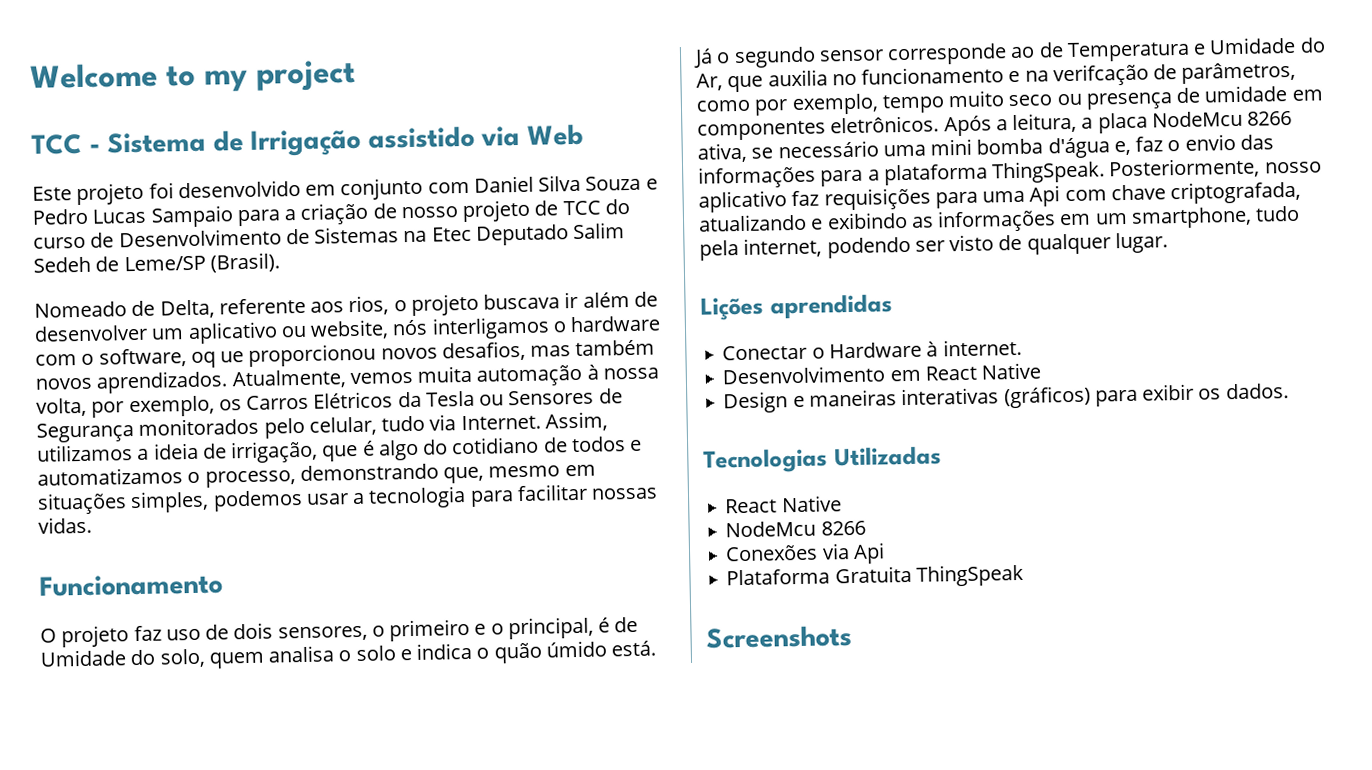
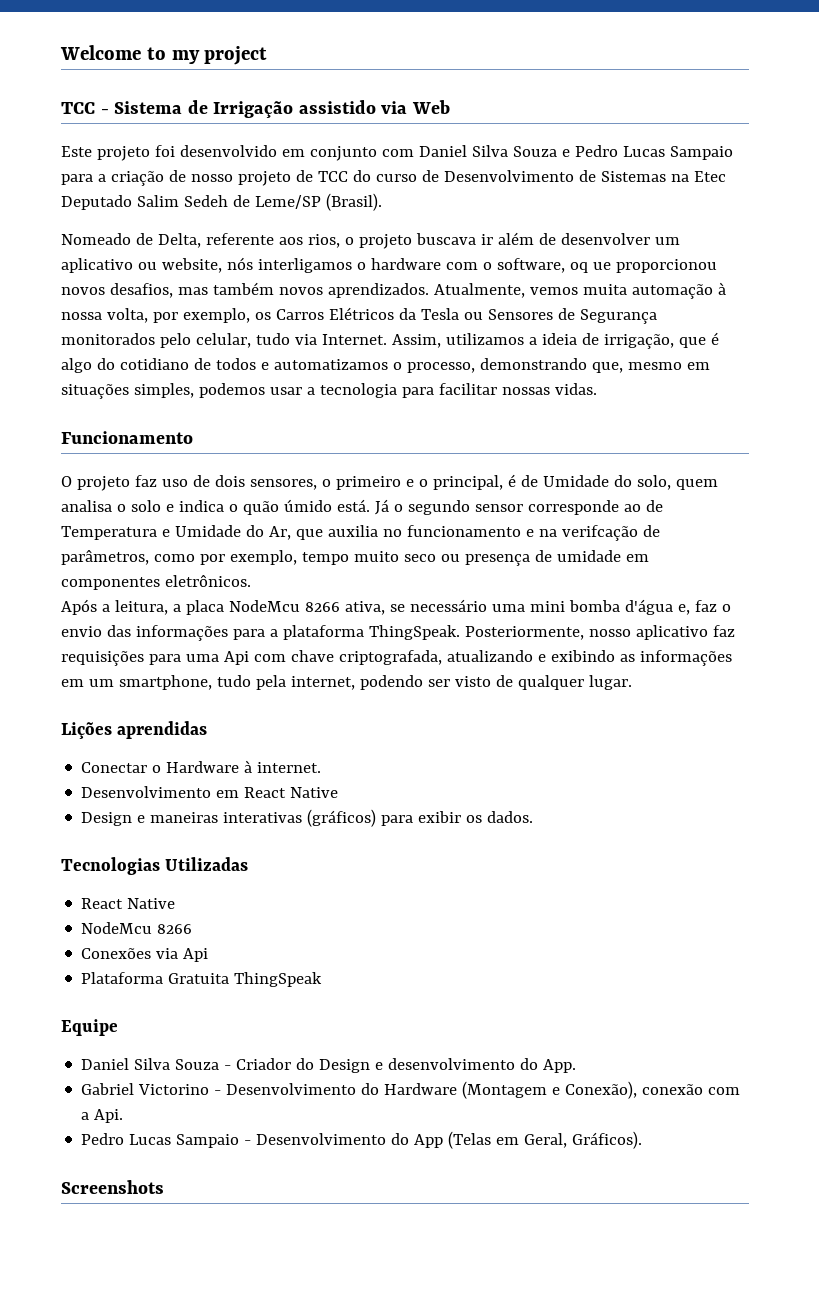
- Já o segundo sensor corresponde ao de Temperatura e Umidade do Ar, que auxilia no funcionamento e na verifcação de parâmetros, como por exemplo, tempo muito seco ou presença de umidade em componentes eletrônicos. Após a leitura, a placa NodeMcu 8266 ativa, se necessário uma mini bomba d'água e, faz o envio das informações para a plataforma ThingSpeak.
+ Já o segundo sensor corresponde ao de Temperatura e Umidade do Ar, que auxilia no funcionamento e na verifcação de parâmetros, como por exemplo, tempo muito seco ou presença de umidade em componentes eletrônicos.
+ Após a leitura, a placa NodeMcu 8266 ativa, se necessário uma mini bomba d'água e, faz o envio das informações para a plataforma ThingSpeak.
+ Equipe
+ Daniel Silva Souza - Criador do Design e desenvolvimento do App.
+ Gabriel Victorino - Desenvolvimento do Hardware (Montagem e Conexão), conexão com a Api.
+ Pedro Lucas Sampaio - Desenvolvimento do App (Telas em Geral, Gráficos).

